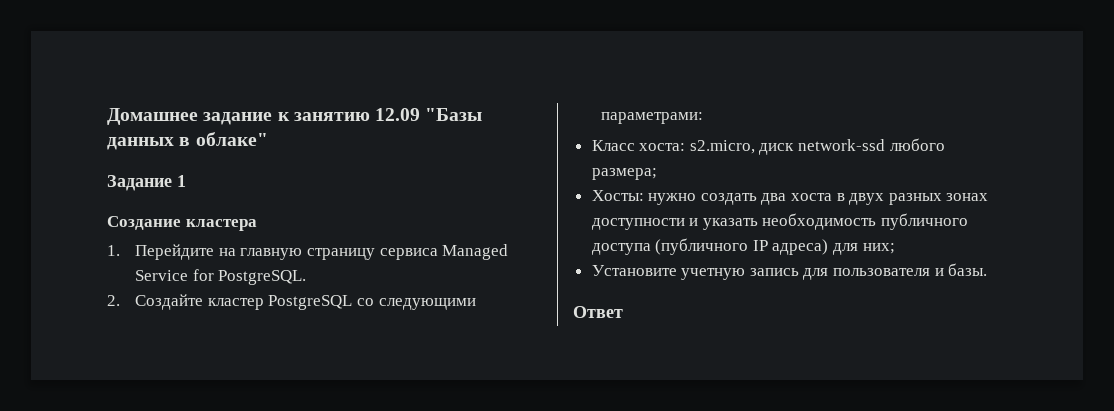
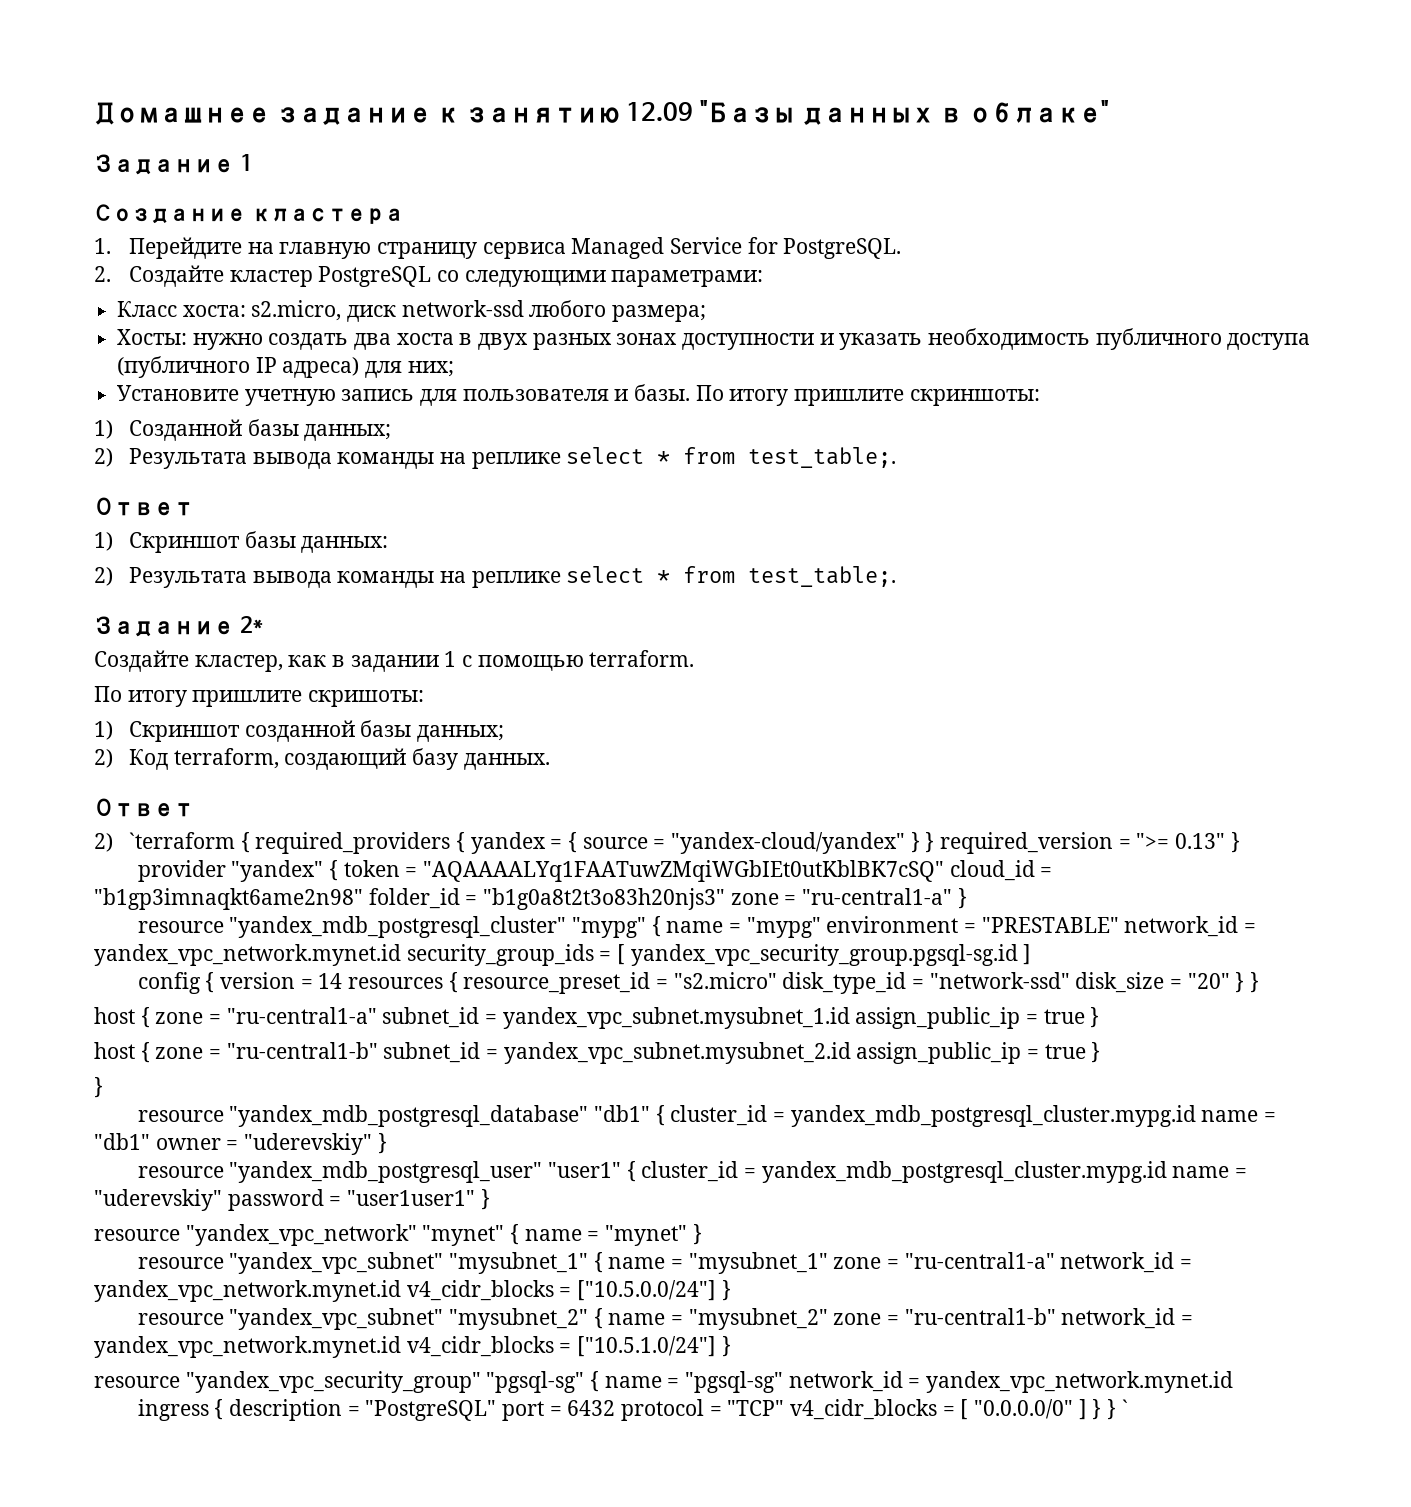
- Установите учетную запись для пользователя и базы.
+ Установите учетную запись для пользователя и базы. По итогу пришлите скриншоты:
+ 1) Созданной базы данных;
+ 2) Результата вывода команды на реплике select * from test_table;.
  Ответ
+ 1) Скриншот базы данных:
+ 2) Результата вывода команды на реплике select * from test_table;.
+ Задание 2*
+ Создайте кластер, как в задании 1 с помощью terraform.
+ По итогу пришлите скришоты:
+ 1) Скриншот созданной базы данных;
+ 2) Код terraform, создающий базу данных.
+ Ответ
+ 2) `terraform { required_providers { yandex = { source = "yandex-cloud/yandex" } } required_version = ">= 0.13" }
+ provider "yandex" { token = "AQAAAALYq1FAATuwZMqiWGbIEt0utKblBK7cSQ" cloud_id = "b1gp3imnaqkt6ame2n98" folder_id = "b1g0a8t2t3o83h20njs3" zone = "ru-central1-a" }
+ resource "yandex_mdb_postgresql_cluster" "mypg" { name = "mypg" environment = "PRESTABLE" network_id = yandex_vpc_network.mynet.id security_group_ids = [ yandex_vpc_security_group.pgsql-sg.id ]
+ config { version = 14 resources { resource_preset_id = "s2.micro" disk_type_id = "network-ssd" disk_size = "20" } }
+ host { zone = "ru-central1-a" subnet_id = yandex_vpc_subnet.mysubnet_1.id assign_public_ip = true }
+ host { zone = "ru-central1-b" subnet_id = yandex_vpc_subnet.mysubnet_2.id assign_public_ip = true }
+ }
+ resource "yandex_mdb_postgresql_database" "db1" { cluster_id = yandex_mdb_postgresql_cluster.mypg.id name = "db1" owner = "uderevskiy" }
+ resource "yandex_mdb_postgresql_user" "user1" { cluster_id = yandex_mdb_postgresql_cluster.mypg.id name = "uderevskiy" password = "user1user1" }
+ resource "yandex_vpc_network" "mynet" { name = "mynet" }
+ resource "yandex_vpc_subnet" "mysubnet_1" { name = "mysubnet_1" zone = "ru-central1-a" network_id = yandex_vpc_network.mynet.id v4_cidr_blocks = ["10.5.0.0/24"] }
+ resource "yandex_vpc_subnet" "mysubnet_2" { name = "mysubnet_2" zone = "ru-central1-b" network_id = yandex_vpc_network.mynet.id v4_cidr_blocks = ["10.5.1.0/24"] }
+ resource "yandex_vpc_security_group" "pgsql-sg" { name = "pgsql-sg" network_id = yandex_vpc_network.mynet.id
+ ingress { description = "PostgreSQL" port = 6432 protocol = "TCP" v4_cidr_blocks = [ "0.0.0.0/0" ] } } `

